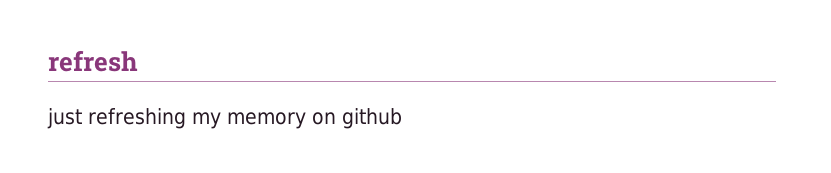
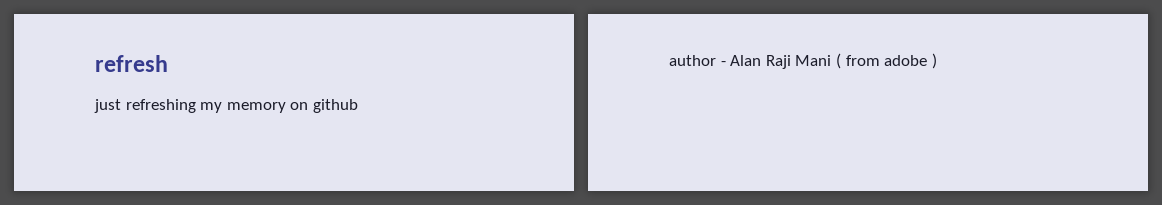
+ author - Alan Raji Mani ( from adobe )

